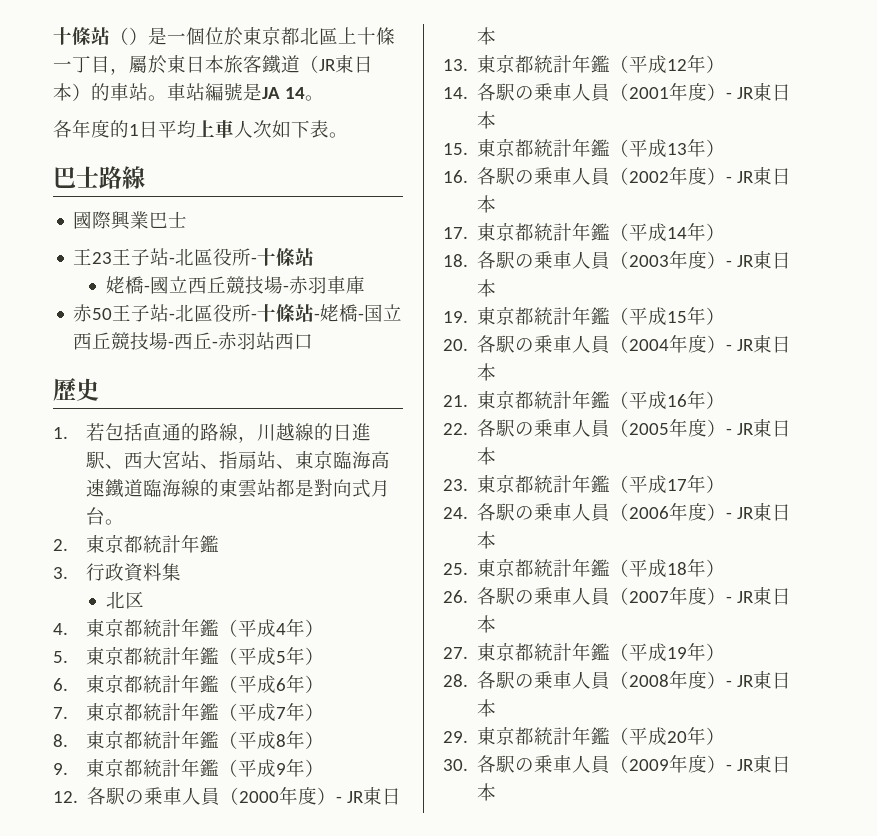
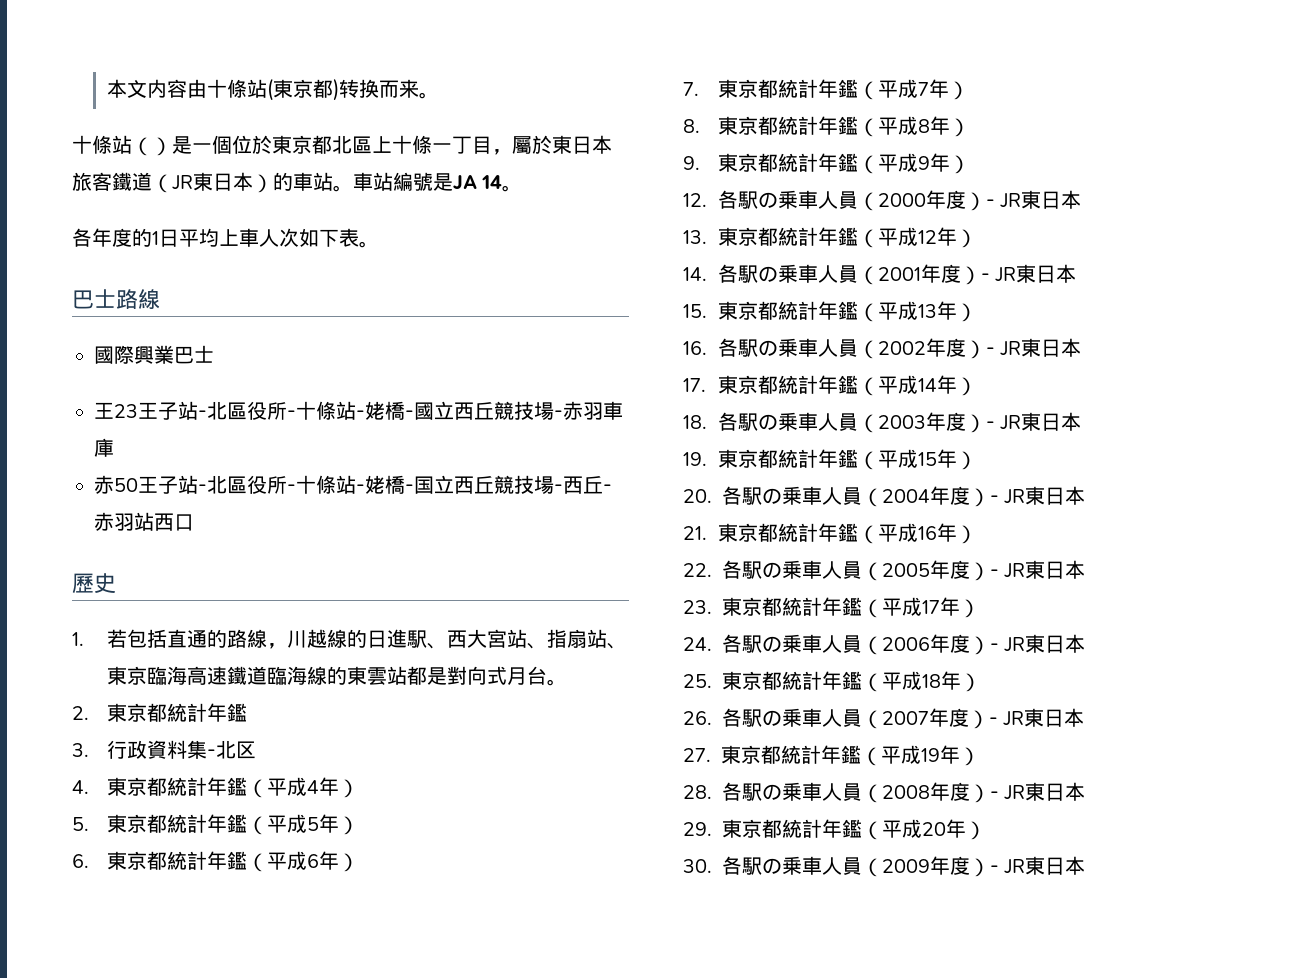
+ 本文内容由十條站(東京都)转换而来。
- 王23王子站-北區役所-十條站
- 姥橋-國立西丘競技場-赤羽車庫
+ 王23王子站-北區役所-十條站-姥橋-國立西丘競技場-赤羽車庫
- 3.行政資料集
- 北区
+ 3.行政資料集-北区

